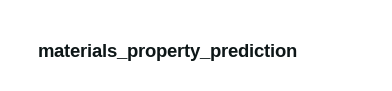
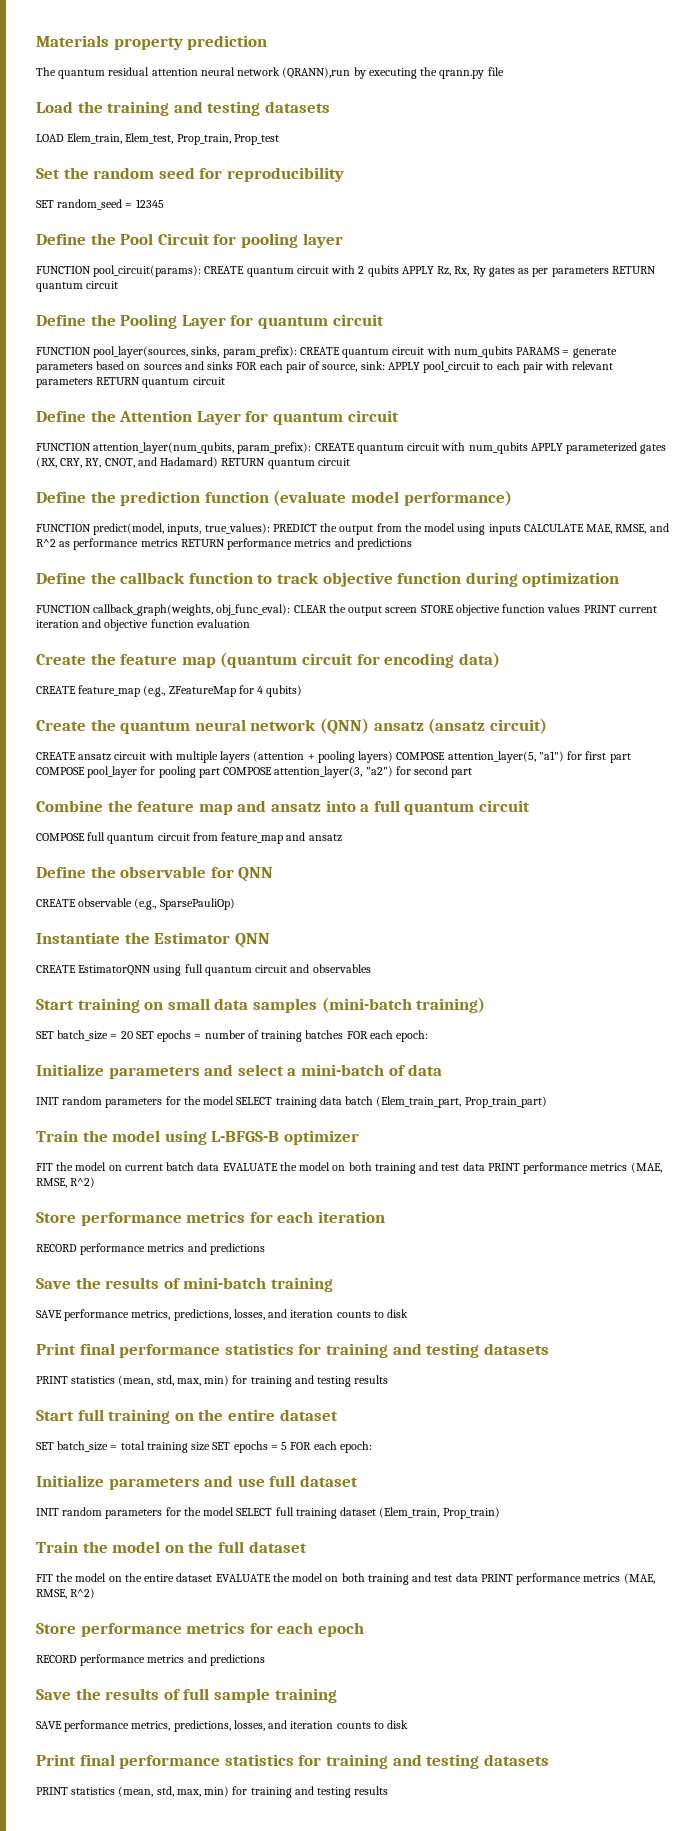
- materials_property_prediction
+ Materials property prediction
+ The quantum residual attention neural network (QRANN),run by executing the qrann.py file
+ Load the training and testing datasets
+ LOAD Elem_train, Elem_test, Prop_train, Prop_test
+ Set the random seed for reproducibility
+ SET random_seed = 12345
+ Define the Pool Circuit for pooling layer
+ FUNCTION pool_circuit(params): CREATE quantum circuit with 2 qubits APPLY Rz, Rx, Ry gates as per parameters RETURN quantum circuit
+ Define the Pooling Layer for quantum circuit
+ FUNCTION pool_layer(sources, sinks, param_prefix): CREATE quantum circuit with num_qubits PARAMS = generate parameters based on sources and sinks FOR each pair of source, sink: APPLY pool_circuit to each pair with relevant parameters RETURN quantum circuit
+ Define the Attention Layer for quantum circuit
+ FUNCTION attention_layer(num_qubits, param_prefix): CREATE quantum circuit with num_qubits APPLY parameterized gates (RX, CRY, RY, CNOT, and Hadamard) RETURN quantum circuit
+ Define the prediction function (evaluate model performance)
+ FUNCTION predict(model, inputs, true_values): PREDICT the output from the model using inputs CALCULATE MAE, RMSE, and R^2 as performance metrics RETURN performance metrics and predictions
+ Define the callback function to track objective function during optimization
+ FUNCTION callback_graph(weights, obj_func_eval): CLEAR the output screen STORE objective function values PRINT current iteration and objective function evaluation
+ Create the feature map (quantum circuit for encoding data)
+ CREATE feature_map (e.g., ZFeatureMap for 4 qubits)
+ Create the quantum neural network (QNN) ansatz (ansatz circuit)
+ CREATE ansatz circuit with multiple layers (attention + pooling layers) COMPOSE attention_layer(5, "a1") for first part COMPOSE pool_layer for pooling part COMPOSE attention_layer(3, "a2") for second part
+ Combine the feature map and ansatz into a full quantum circuit
+ COMPOSE full quantum circuit from feature_map and ansatz
+ Define the observable for QNN
+ CREATE observable (e.g., SparsePauliOp)
+ Instantiate the Estimator QNN
+ CREATE EstimatorQNN using full quantum circuit and observables
+ Start training on small data samples (mini-batch training)
+ SET batch_size = 20 SET epochs = number of training batches FOR each epoch:
+ Initialize parameters and select a mini-batch of data
+ INIT random parameters for the model SELECT training data batch (Elem_train_part, Prop_train_part)
+ Train the model using L-BFGS-B optimizer
+ FIT the model on current batch data EVALUATE the model on both training and test data PRINT performance metrics (MAE, RMSE, R^2)
+ Store performance metrics for each iteration
+ RECORD performance metrics and predictions
+ Save the results of mini-batch training
+ SAVE performance metrics, predictions, losses, and iteration counts to disk
+ Print final performance statistics for training and testing datasets
+ PRINT statistics (mean, std, max, min) for training and testing results
+ Start full training on the entire dataset
+ SET batch_size = total training size SET epochs = 5 FOR each epoch:
+ Initialize parameters and use full dataset
+ INIT random parameters for the model SELECT full training dataset (Elem_train, Prop_train)
+ Train the model on the full dataset
+ FIT the model on the entire dataset EVALUATE the model on both training and test data PRINT performance metrics (MAE, RMSE, R^2)
+ Store performance metrics for each epoch
+ RECORD performance metrics and predictions
+ Save the results of full sample training
+ SAVE performance metrics, predictions, losses, and iteration counts to disk
+ Print final performance statistics for training and testing datasets
+ PRINT statistics (mean, std, max, min) for training and testing results

